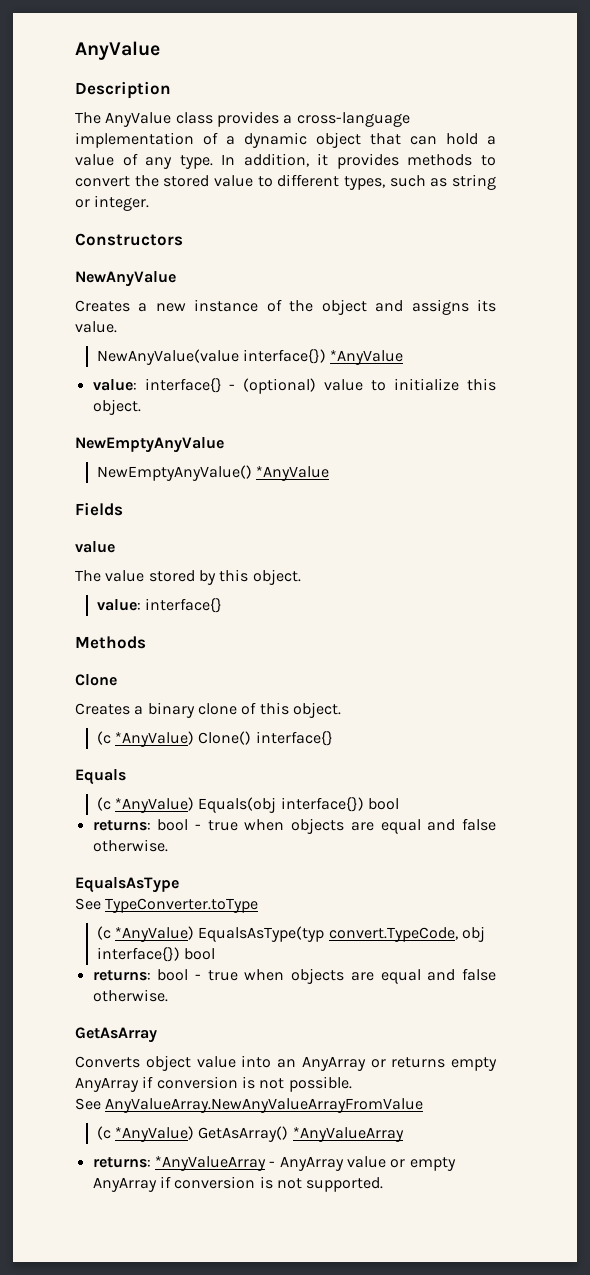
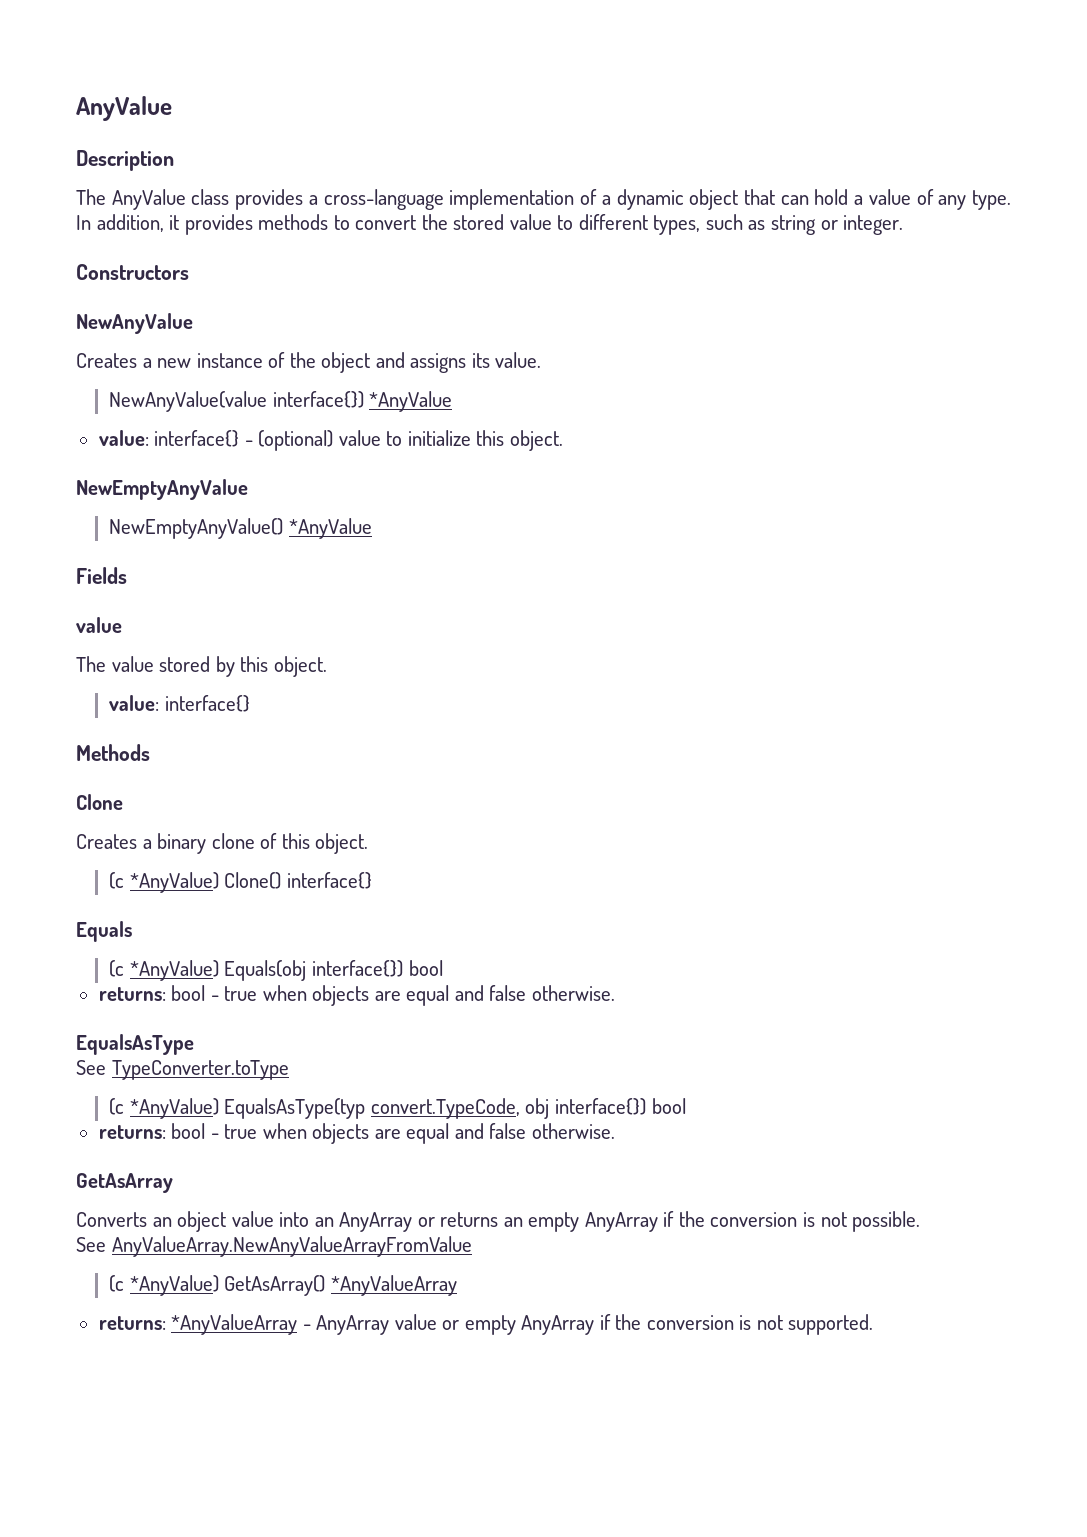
- Converts object value into an AnyArray or returns empty AnyArray if conversion is not possible.
+ Converts an object value into an AnyArray or returns an empty AnyArray if the conversion is not possible.
- returns: *AnyValueArray - AnyArray value or empty AnyArray if conversion is not supported.
+ returns: *AnyValueArray - AnyArray value or empty AnyArray if the conversion is not supported.

